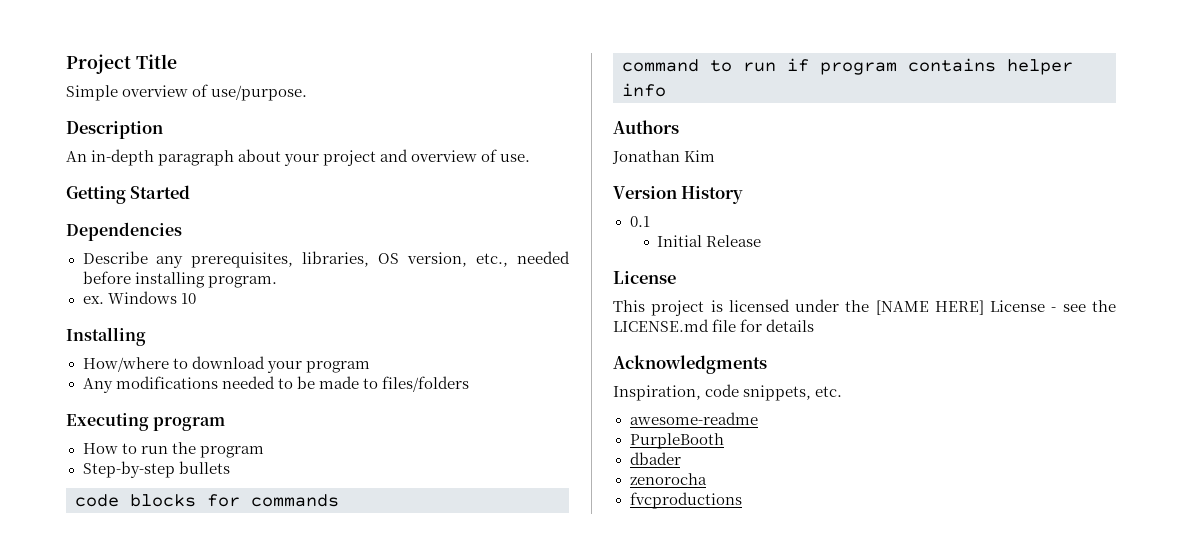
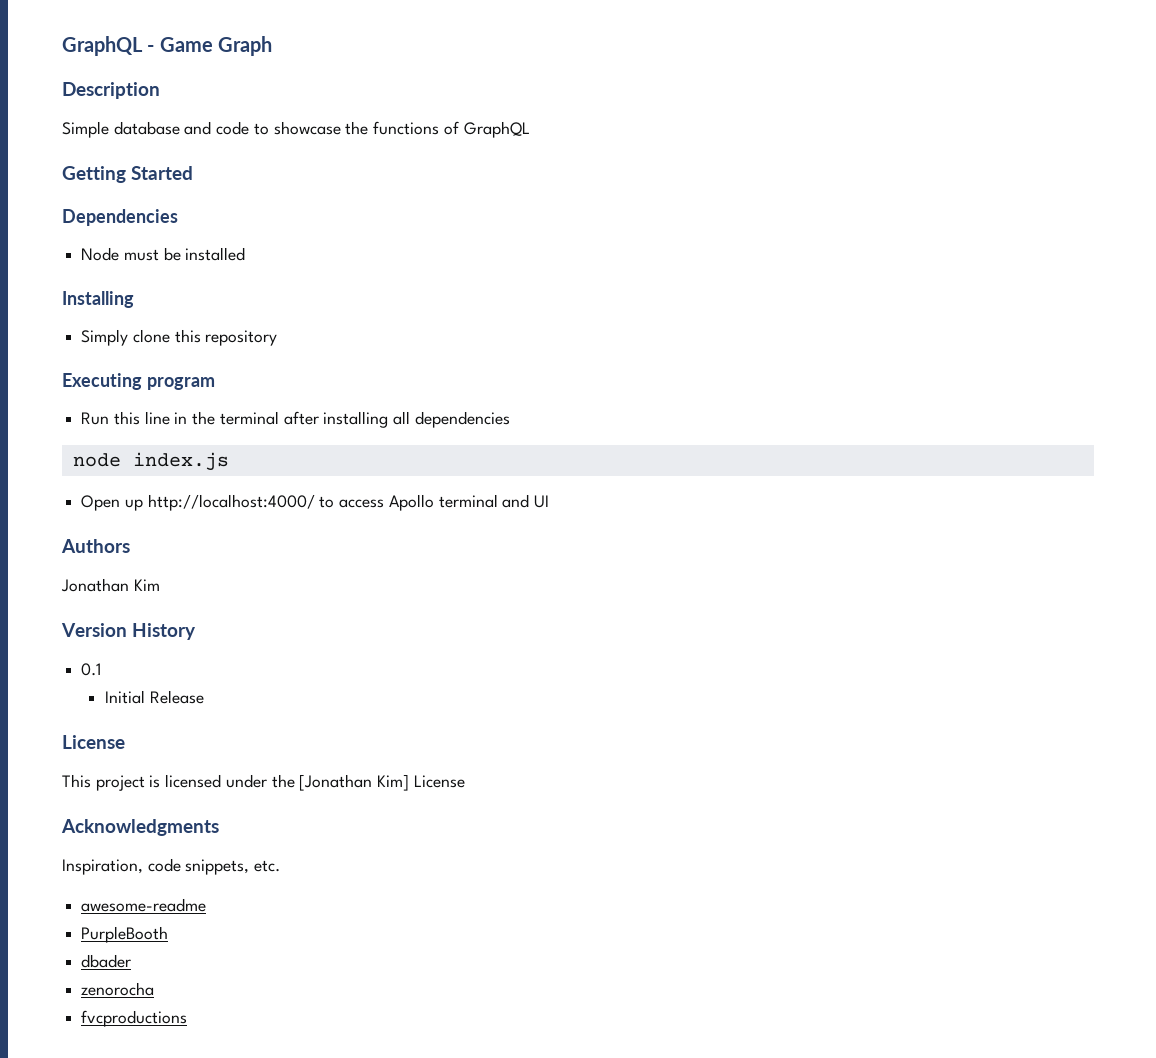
- Project Title
- Simple overview of use/purpose.
+ GraphQL - Game Graph
  Description
- An in-depth paragraph about your project and overview of use.
+ Simple database and code to showcase the functions of GraphQL
  Getting Started
  Dependencies
- Describe any prerequisites, libraries, OS version, etc., needed before installing program.
- ex. Windows 10
+ Node must be installed
  Installing
- How/where to download your program
- Any modifications needed to be made to files/folders
+ Simply clone this repository
  Executing program
- How to run the program
- Step-by-step bullets
- code blocks for commands
- command to run if program contains helper info
+ Run this line in the terminal after installing all dependencies
+ node index.js
+ Open up http://localhost:4000/ to access Apollo terminal and UI
- This project is licensed under the [NAME HERE] License - see the LICENSE.md file for details
+ This project is licensed under the [Jonathan Kim] License

